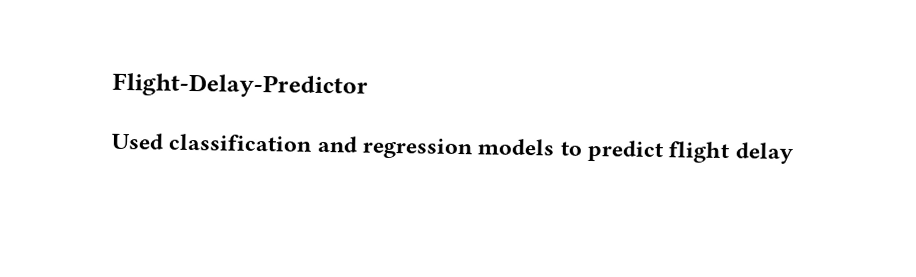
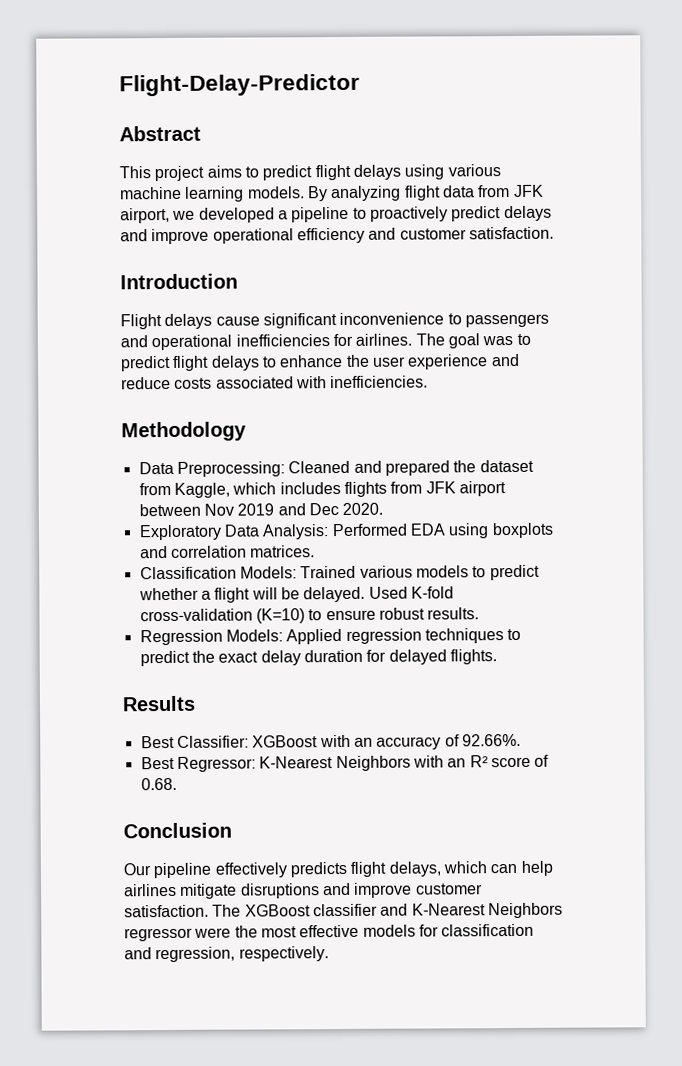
- Used classification and regression models to predict flight delay
+ Abstract
+ This project aims to predict flight delays using various machine learning models. By analyzing flight data from JFK airport, we developed a pipeline to proactively predict delays and improve operational efficiency and customer satisfaction.
+ Introduction
+ Flight delays cause significant inconvenience to passengers and operational inefficiencies for airlines. The goal was to predict flight delays to enhance the user experience and reduce costs associated with inefficiencies.
+ Methodology
+ Data Preprocessing: Cleaned and prepared the dataset from Kaggle, which includes flights from JFK airport between Nov 2019 and Dec 2020.
+ Exploratory Data Analysis: Performed EDA using boxplots and correlation matrices.
+ Classification Models: Trained various models to predict whether a flight will be delayed. Used K-fold cross-validation (K=10) to ensure robust results.
+ Regression Models: Applied regression techniques to predict the exact delay duration for delayed flights.
+ Results
+ Best Classifier: XGBoost with an accuracy of 92.66%.
+ Best Regressor: K-Nearest Neighbors with an R² score of 0.68.
+ Conclusion
+ Our pipeline effectively predicts flight delays, which can help airlines mitigate disruptions and improve customer satisfaction. The XGBoost classifier and K-Nearest Neighbors regressor were the most effective models for classification and regression, respectively.

